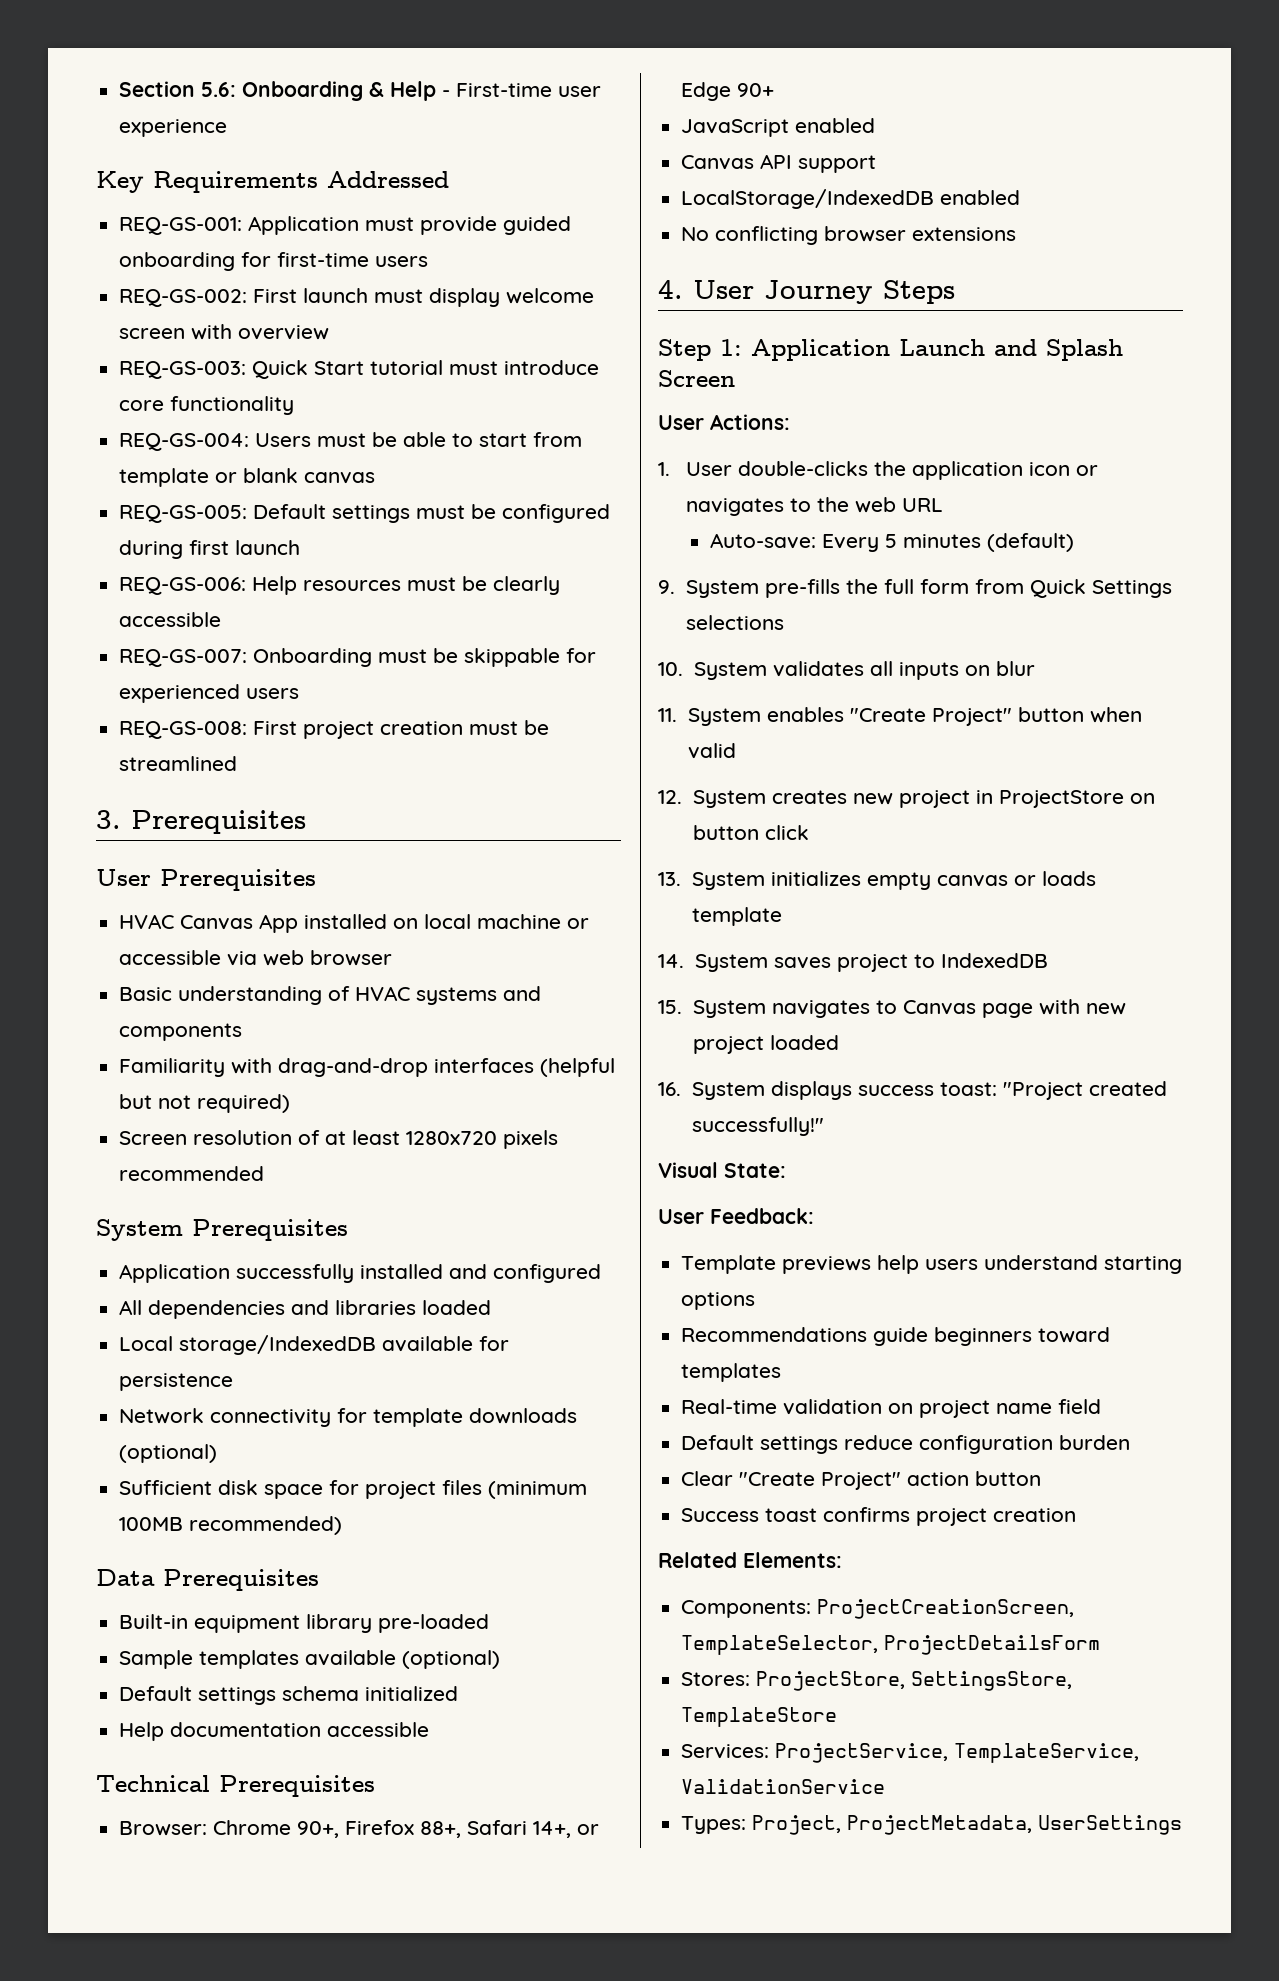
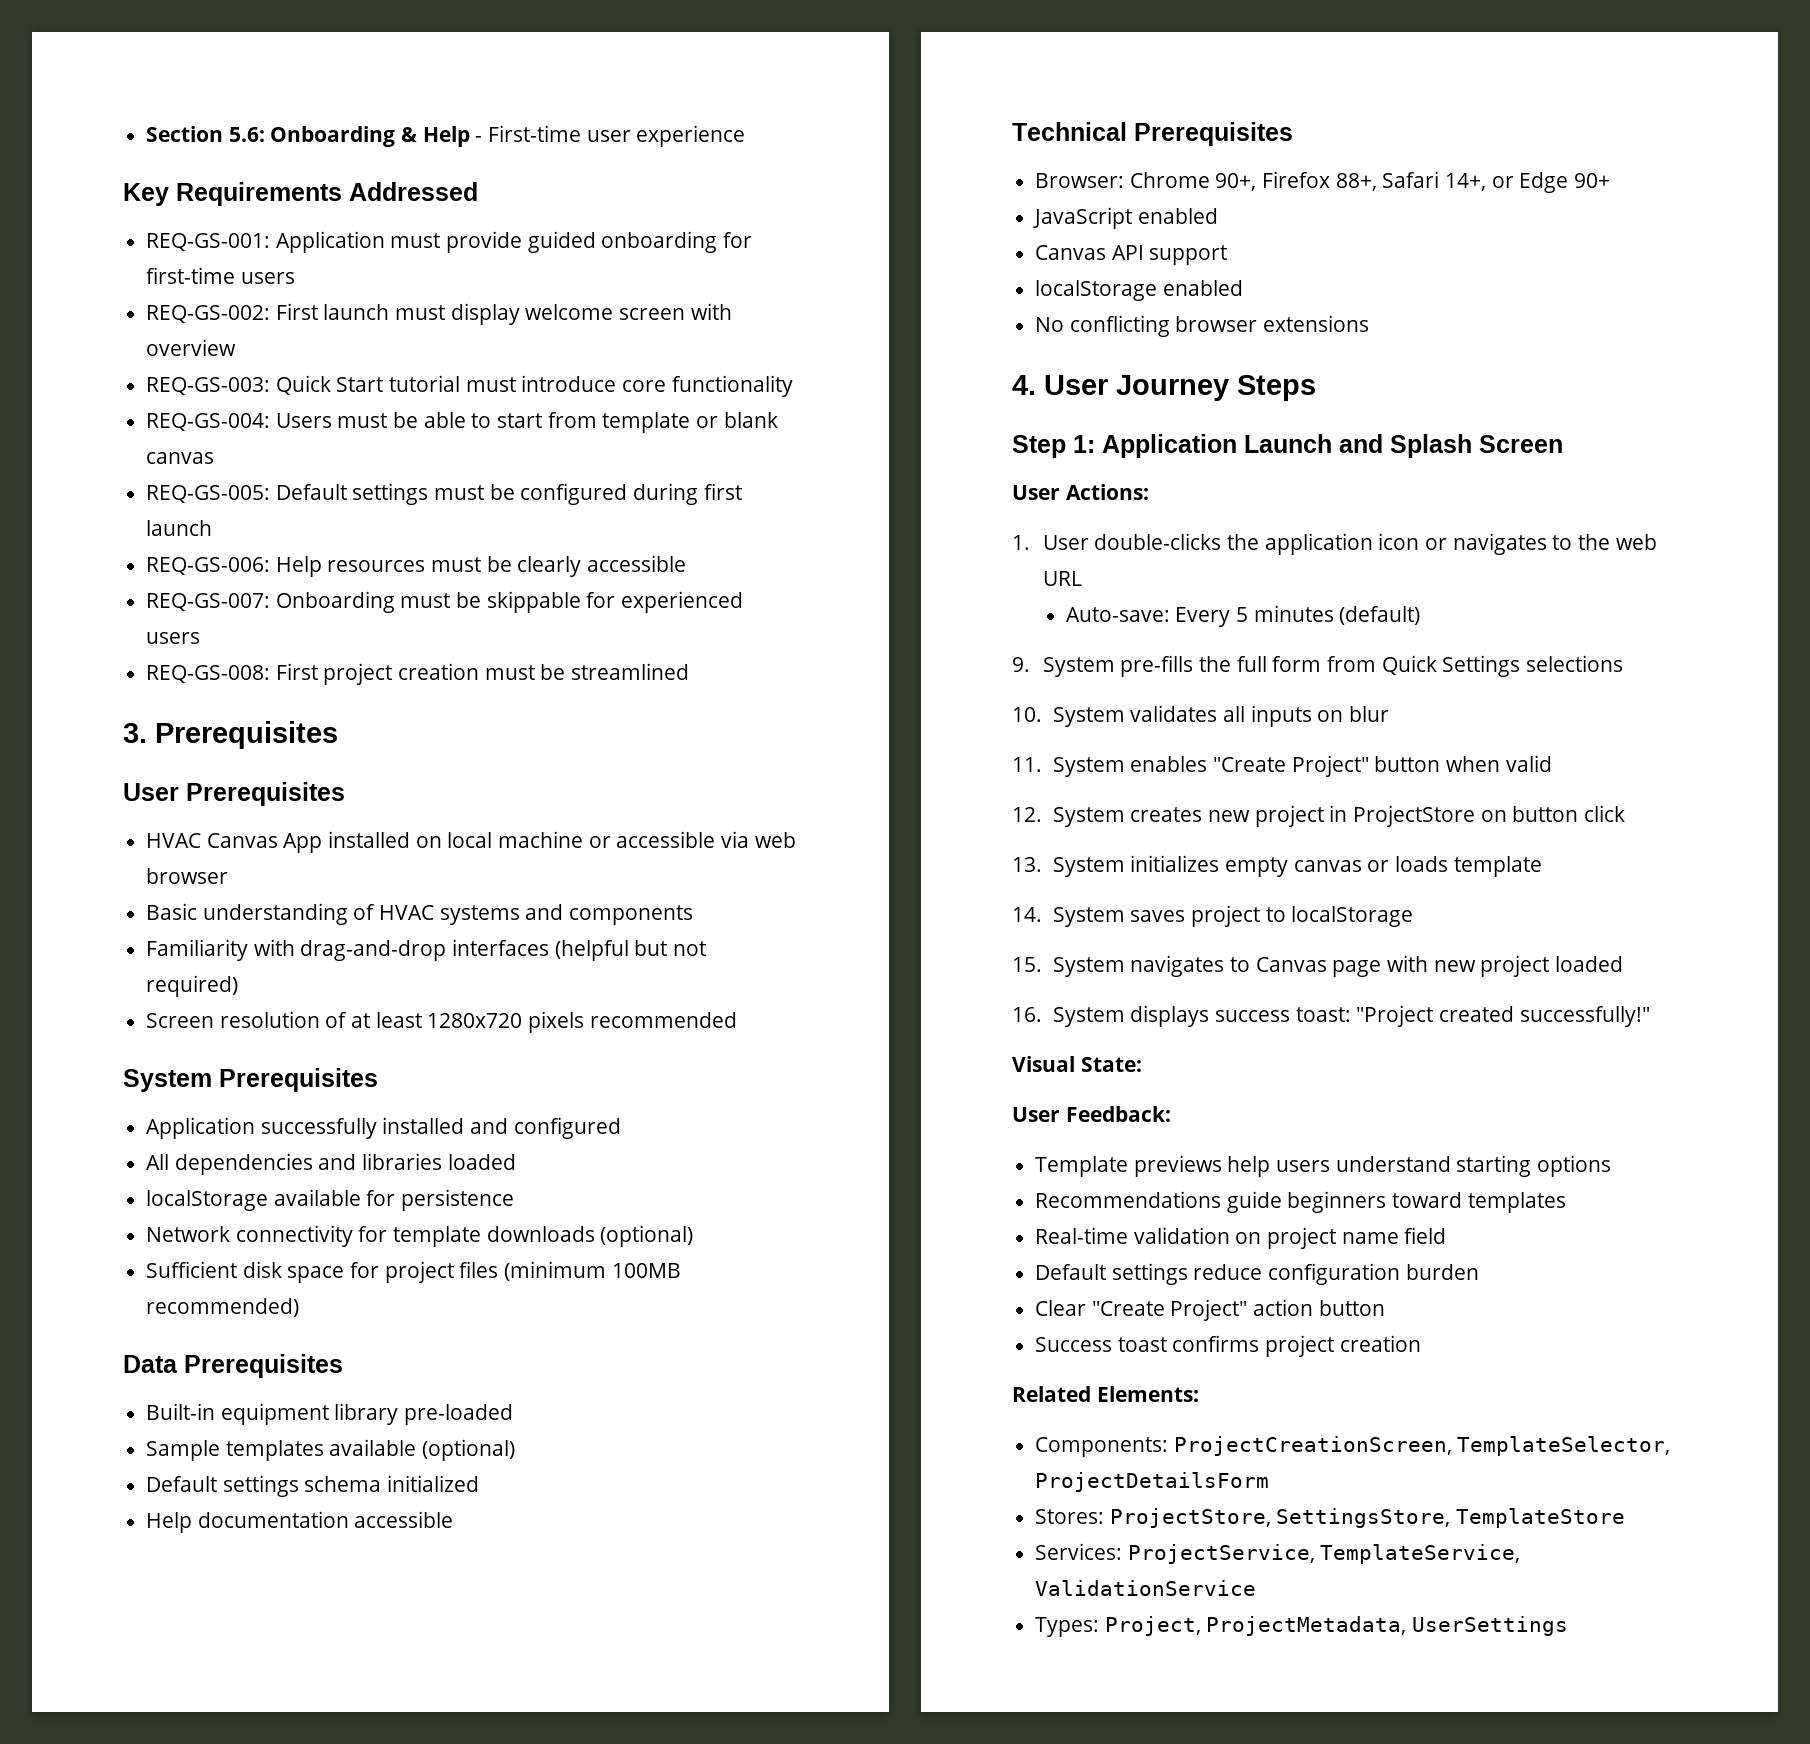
- Local storage/IndexedDB available for persistence
+ localStorage available for persistence
- LocalStorage/IndexedDB enabled
+ localStorage enabled
- 14. System saves project to IndexedDB
+ 14. System saves project to localStorage

